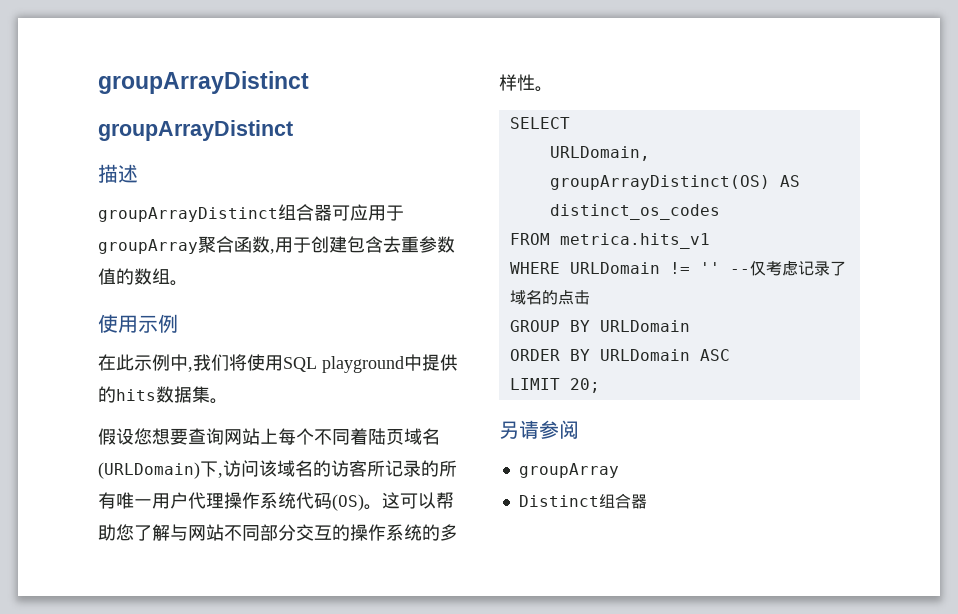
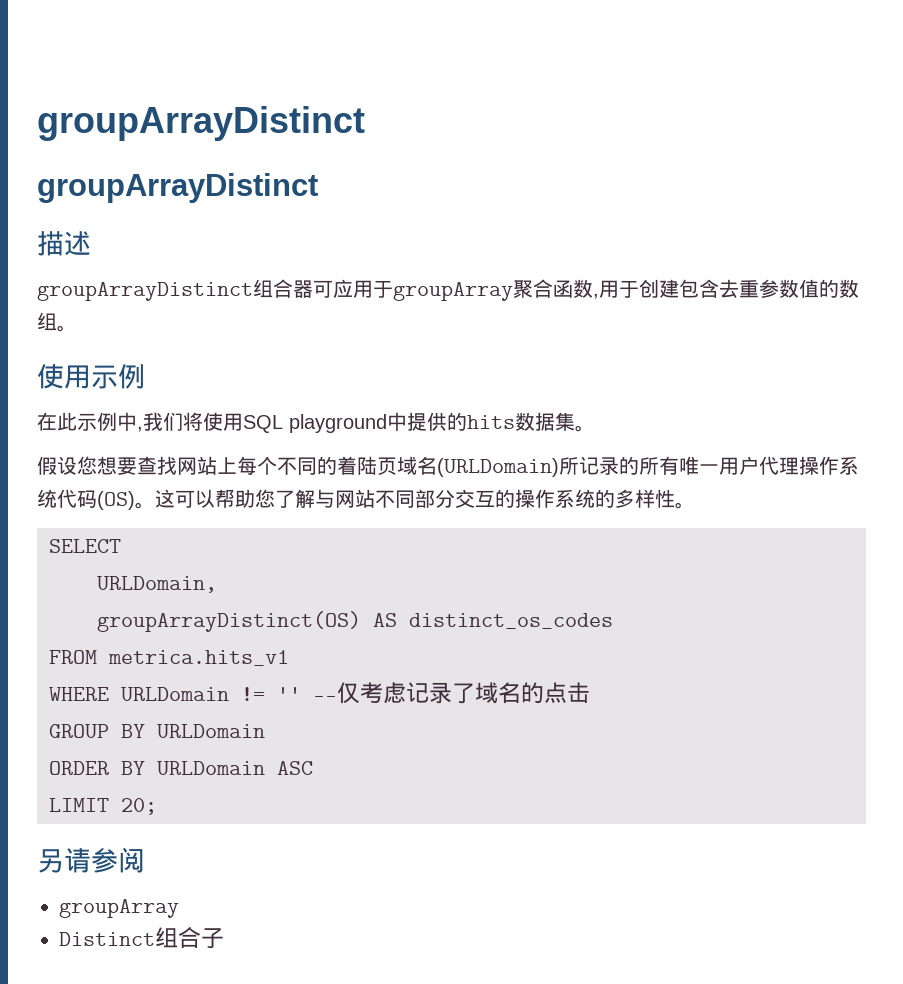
- 假设您想要查询网站上每个不同着陆页域名(URLDomain)下,访问该域名的访客所记录的所有唯一用户代理操作系统代码(OS)。
+ 假设您想要查找网站上每个不同的着陆页域名(URLDomain)所记录的所有唯一用户代理操作系统代码(OS)。
- Distinct组合器
+ Distinct组合子

